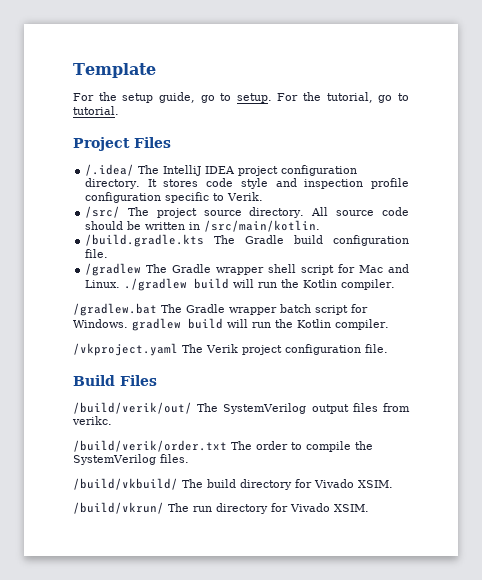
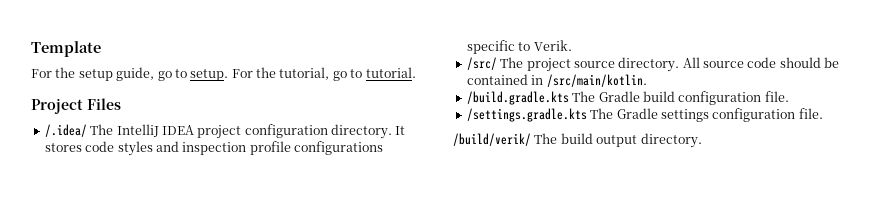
- It stores code style and inspection profile configuration specific to Verik.
+ It stores code styles and inspection profile configurations specific to Verik.
- All source code should be written in /src/main/kotlin.
+ All source code should be contained in /src/main/kotlin.
- /gradlew The Gradle wrapper shell script for Mac and Linux. ./gradlew build will run the Kotlin compiler.
- /gradlew.bat The Gradle wrapper batch script for Windows. gradlew build will run the Kotlin compiler.
- /vkproject.yaml The Verik project configuration file.
- Build Files
- /build/verik/out/ The SystemVerilog output files from verikc.
- /build/verik/order.txt The order to compile the SystemVerilog files.
- /build/vkbuild/ The build directory for Vivado XSIM.
- /build/vkrun/ The run directory for Vivado XSIM.
+ /settings.gradle.kts The Gradle settings configuration file.
+ /build/verik/ The build output directory.

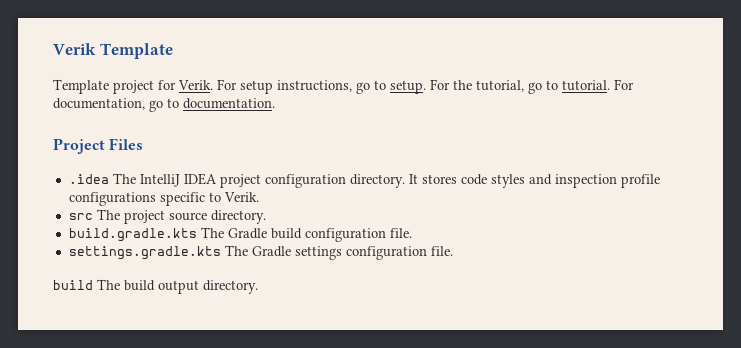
- Template
+ Verik Template
- For the setup guide, go to setup.
+ Template project for Verik. For setup instructions, go to setup.
+ For documentation, go to documentation.
- /.idea/ The IntelliJ IDEA project configuration directory.
+ .idea The IntelliJ IDEA project configuration directory.
- /src/ The project source directory. All source code should be contained in /src/main/kotlin.
- /build.gradle.kts The Gradle build configuration file.
+ src The project source directory.
+ build.gradle.kts The Gradle build configuration file.
- /settings.gradle.kts The Gradle settings configuration file.
+ settings.gradle.kts The Gradle settings configuration file.
- /build/verik/ The build output directory.
+ build The build output directory.

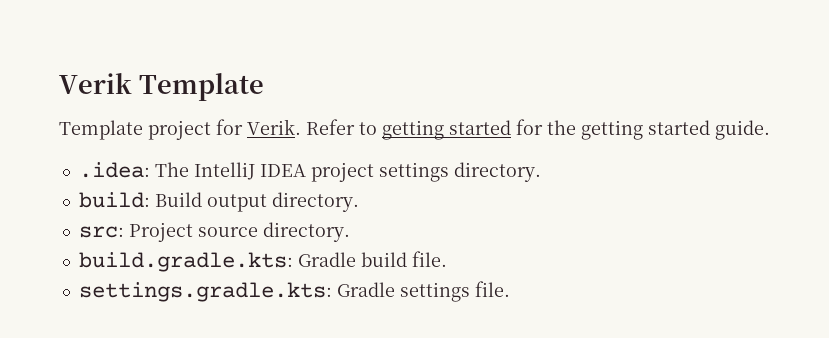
- For setup instructions, go to setup. For the tutorial, go to tutorial. For documentation, go to documentation.
- Project Files
- .idea The IntelliJ IDEA project configuration directory. It stores code styles and inspection profile configurations specific to Verik.
- src The project source directory.
+ Refer to getting started for the getting started guide.
+ .idea: The IntelliJ IDEA project settings directory.
+ build: Build output directory.
+ src: Project source directory.
- build.gradle.kts The Gradle build configuration file.
- settings.gradle.kts The Gradle settings configuration file.
- build The build output directory.
+ build.gradle.kts: Gradle build file.
+ settings.gradle.kts: Gradle settings file.

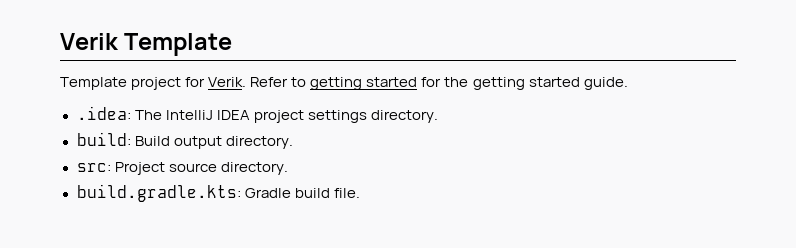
- settings.gradle.kts: Gradle settings file.

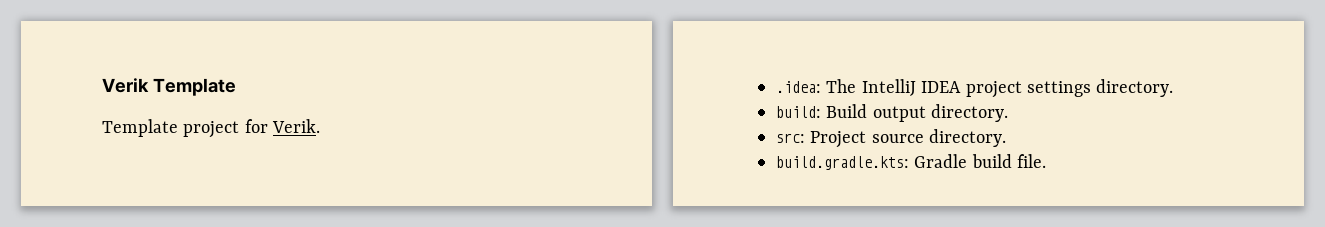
- Refer to getting started for the getting started guide.

